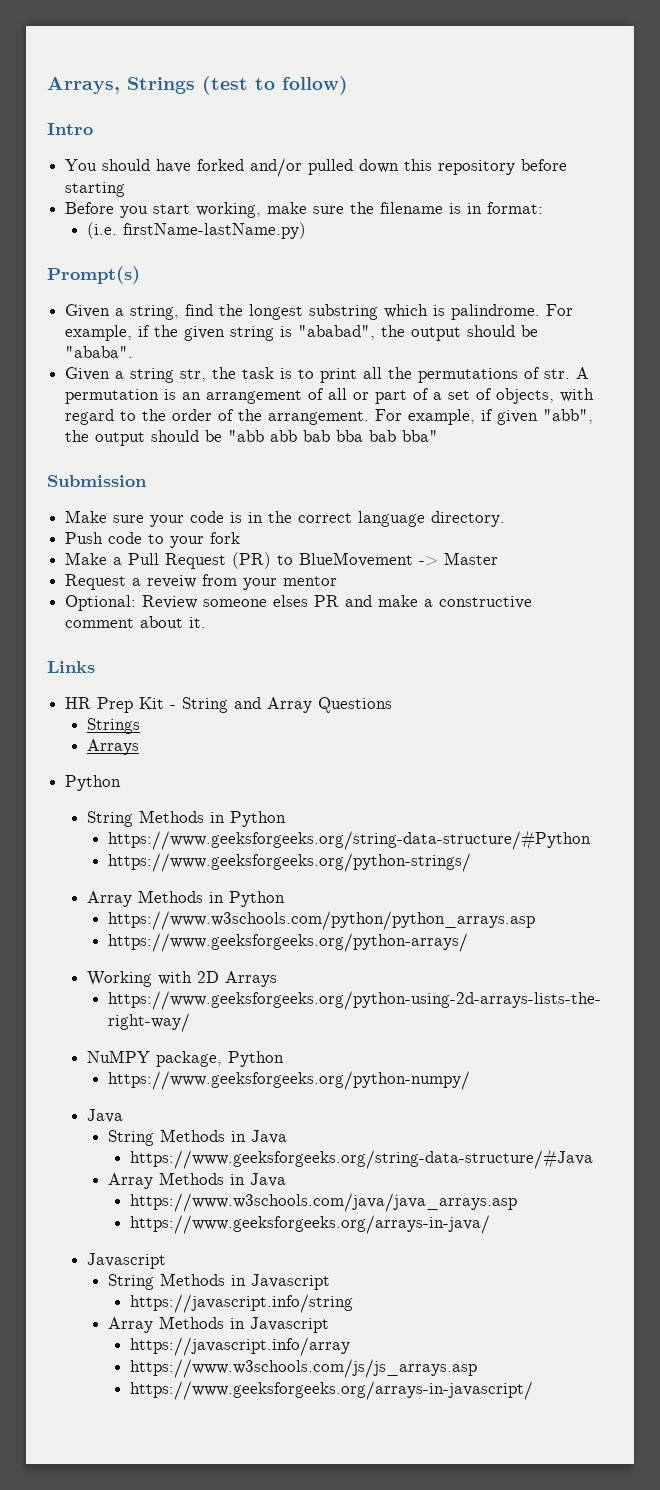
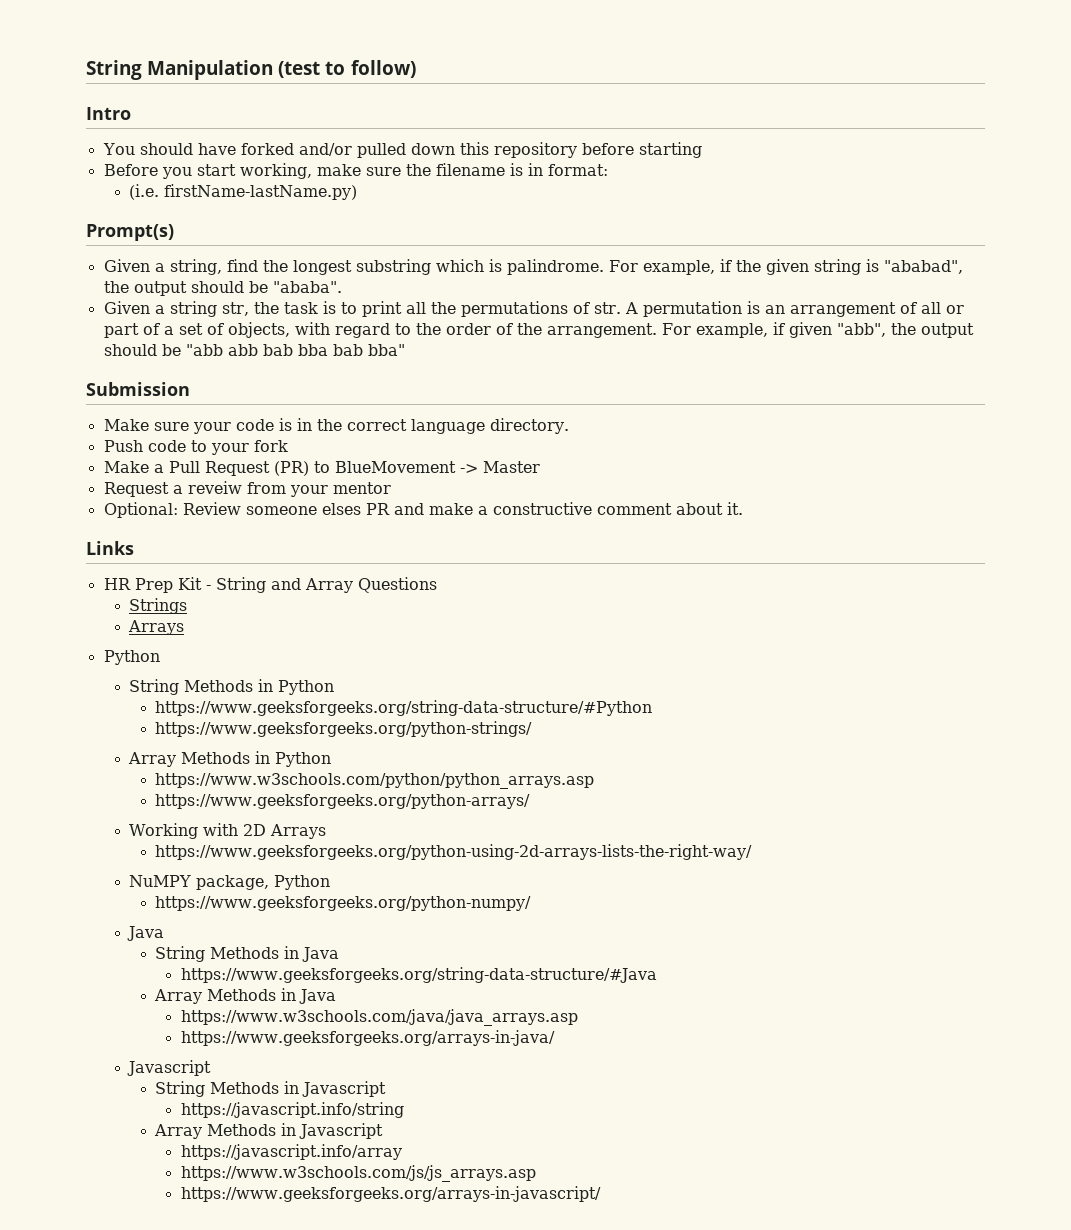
- Arrays, Strings (test to follow)
+ String Manipulation (test to follow)

